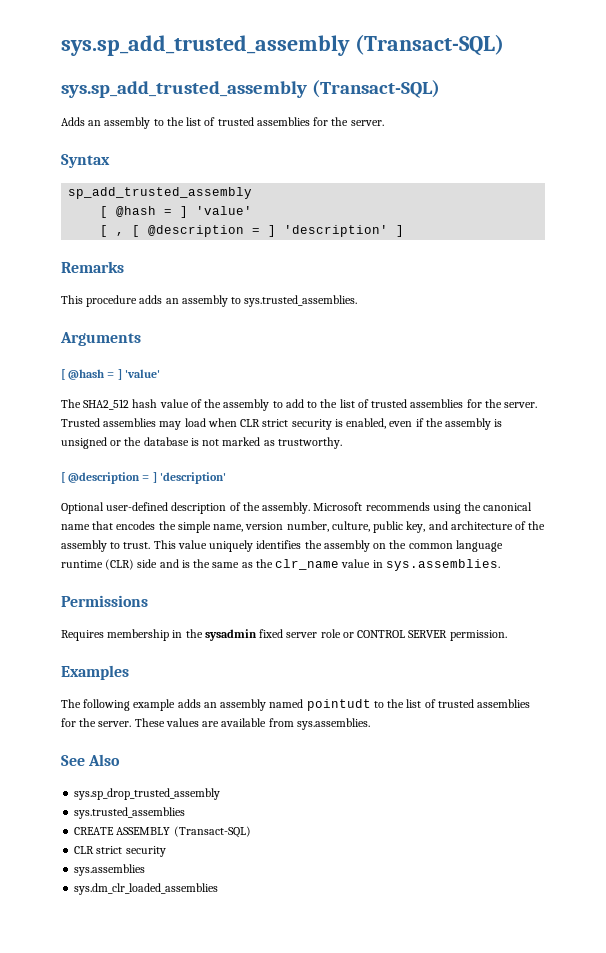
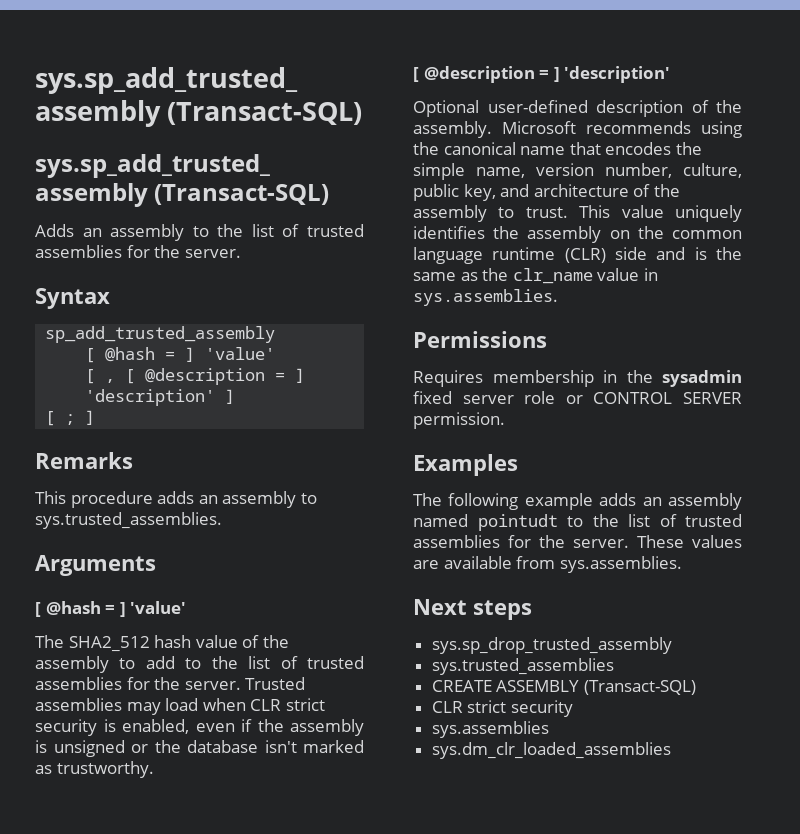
+ [ ; ]
- Trusted assemblies may load when CLR strict security is enabled, even if the assembly is unsigned or the database is not marked as trustworthy.
+ Trusted assemblies may load when CLR strict security is enabled, even if the assembly is unsigned or the database isn't marked as trustworthy.
- See Also
+ Next steps

